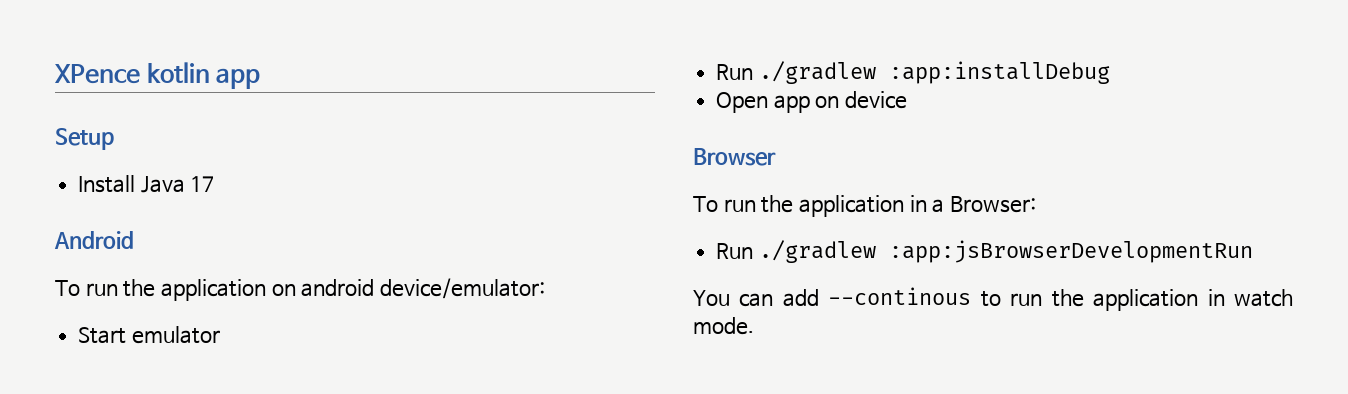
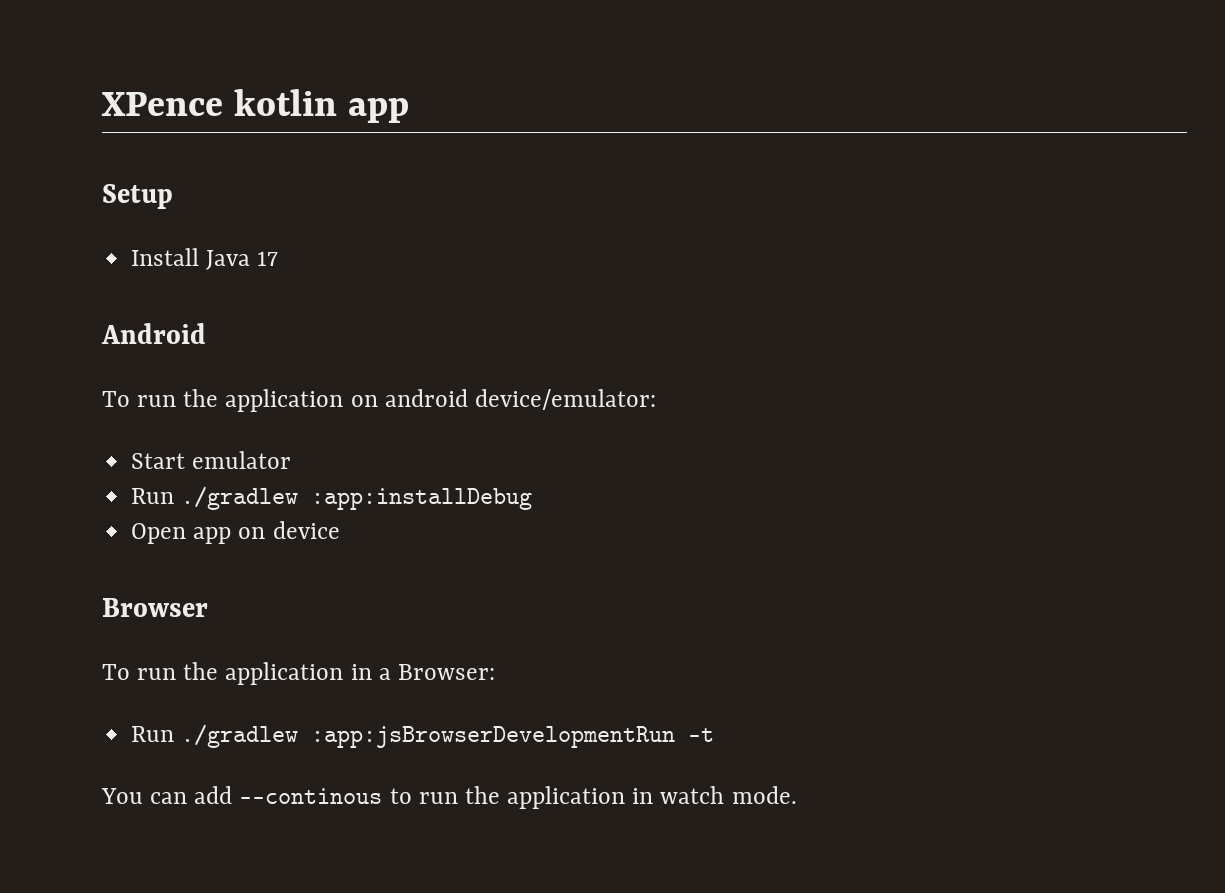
- Run ./gradlew :app:jsBrowserDevelopmentRun
+ Run ./gradlew :app:jsBrowserDevelopmentRun -t

